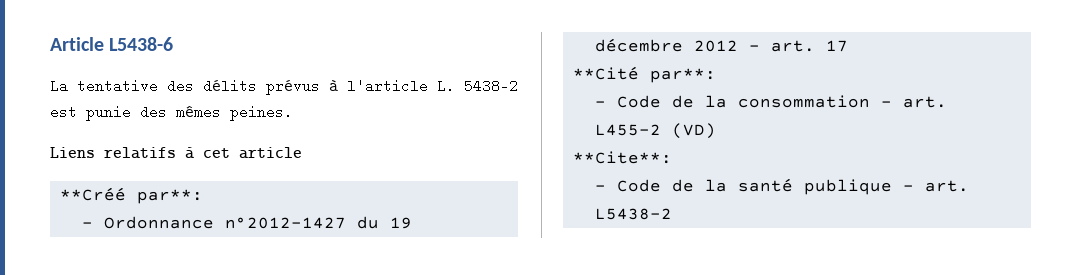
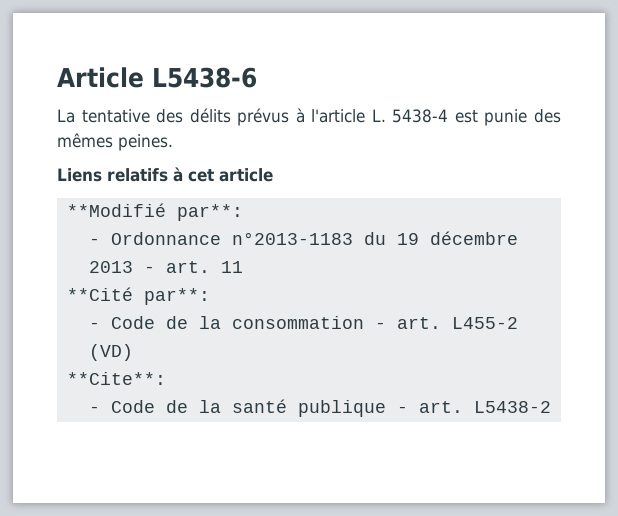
- La tentative des délits prévus à l'article L. 5438-2 est punie des mêmes peines.
+ La tentative des délits prévus à l'article L. 5438-4 est punie des mêmes peines.
- **Créé par**:
+ **Modifié par**:
- - Ordonnance n°2012-1427 du 19 décembre 2012 - art. 17
+ - Ordonnance n°2013-1183 du 19 décembre 2013 - art. 11

